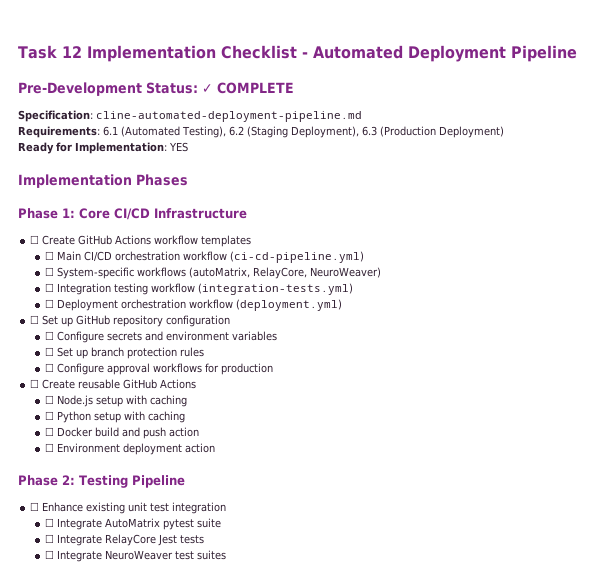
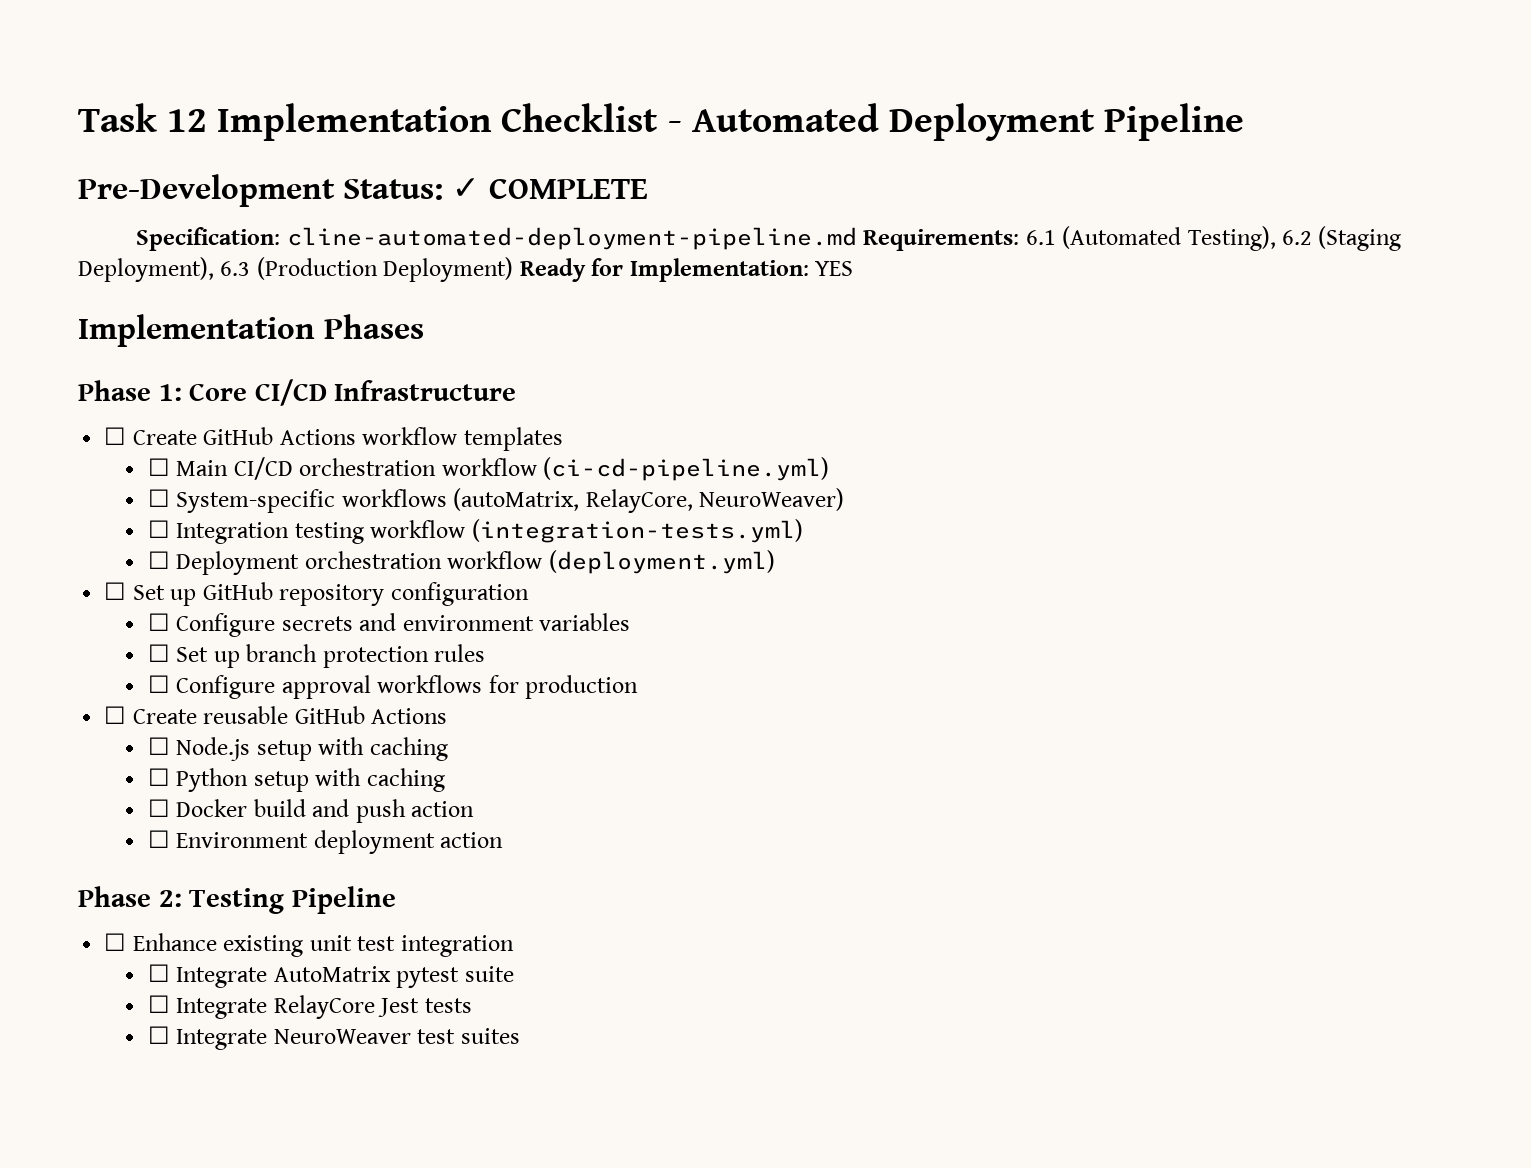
- Specification: cline-automated-deployment-pipeline.md
- Requirements: 6.1 (Automated Testing), 6.2 (Staging Deployment), 6.3 (Production Deployment)
- Ready for Implementation: YES
+ Specification: cline-automated-deployment-pipeline.md Requirements: 6.1 (Automated Testing), 6.2 (Staging Deployment), 6.3 (Production Deployment) Ready for Implementation: YES

